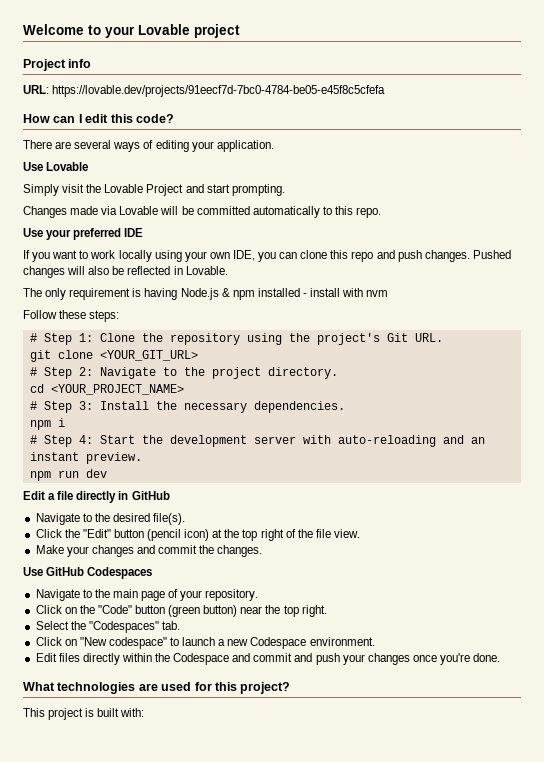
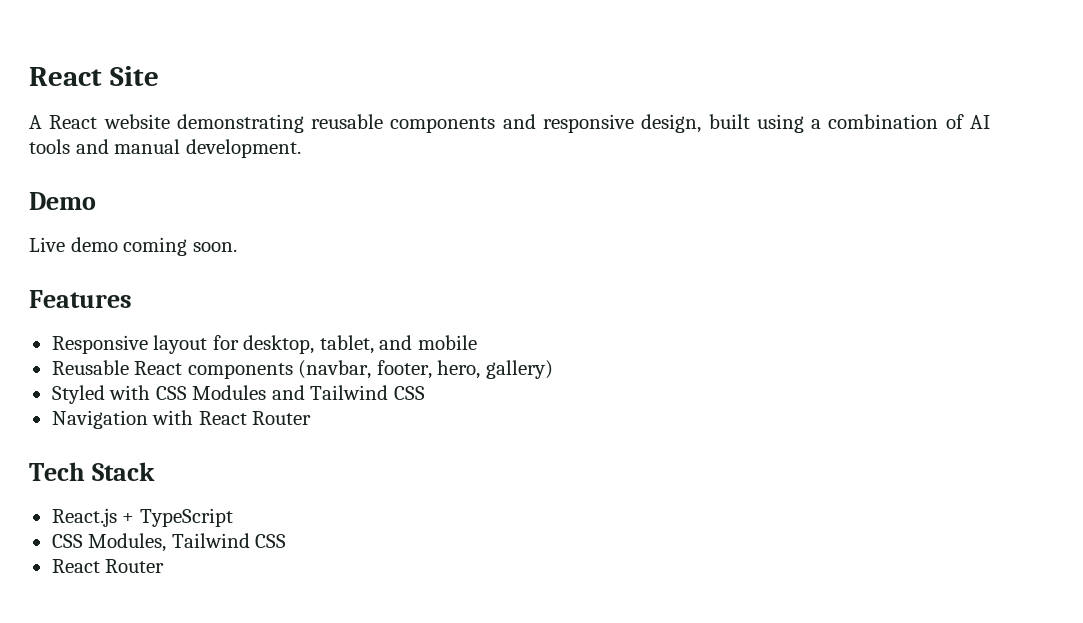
- Welcome to your Lovable project
- Project info
- URL: https://lovable.dev/projects/91eecf7d-7bc0-4784-be05-e45f8c5cfefa
- How can I edit this code?
- There are several ways of editing your application.
- Use Lovable
- Simply visit the Lovable Project and start prompting.
- Changes made via Lovable will be committed automatically to this repo.
- Use your preferred IDE
- If you want to work locally using your own IDE, you can clone this repo and push changes. Pushed changes will also be reflected in Lovable.
- The only requirement is having Node.js & npm installed - install with nvm
- Follow these steps:
- # Step 1: Clone the repository using the project's Git URL.
- git clone <YOUR_GIT_URL>
- # Step 2: Navigate to the project directory.
- cd <YOUR_PROJECT_NAME>
- # Step 3: Install the necessary dependencies.
- npm i
- # Step 4: Start the development server with auto-reloading and an instant preview.
- npm run dev
- Edit a file directly in GitHub
- Navigate to the desired file(s).
- Click the "Edit" button (pencil icon) at the top right of the file view.
- Make your changes and commit the changes.
- Use GitHub Codespaces
- Navigate to the main page of your repository.
- Click on the "Code" button (green button) near the top right.
- Select the "Codespaces" tab.
- Click on "New codespace" to launch a new Codespace environment.
- Edit files directly within the Codespace and commit and push your changes once you're done.
- What technologies are used for this project?
- This project is built with:
+ React Site
+ A React website demonstrating reusable components and responsive design, built using a combination of AI tools and manual development.
+ Demo
+ Live demo coming soon.
+ Features
+ Responsive layout for desktop, tablet, and mobile
+ Reusable React components (navbar, footer, hero, gallery)
+ Styled with CSS Modules and Tailwind CSS
+ Navigation with React Router
+ Tech Stack
+ React.js + TypeScript
+ CSS Modules, Tailwind CSS
+ React Router

